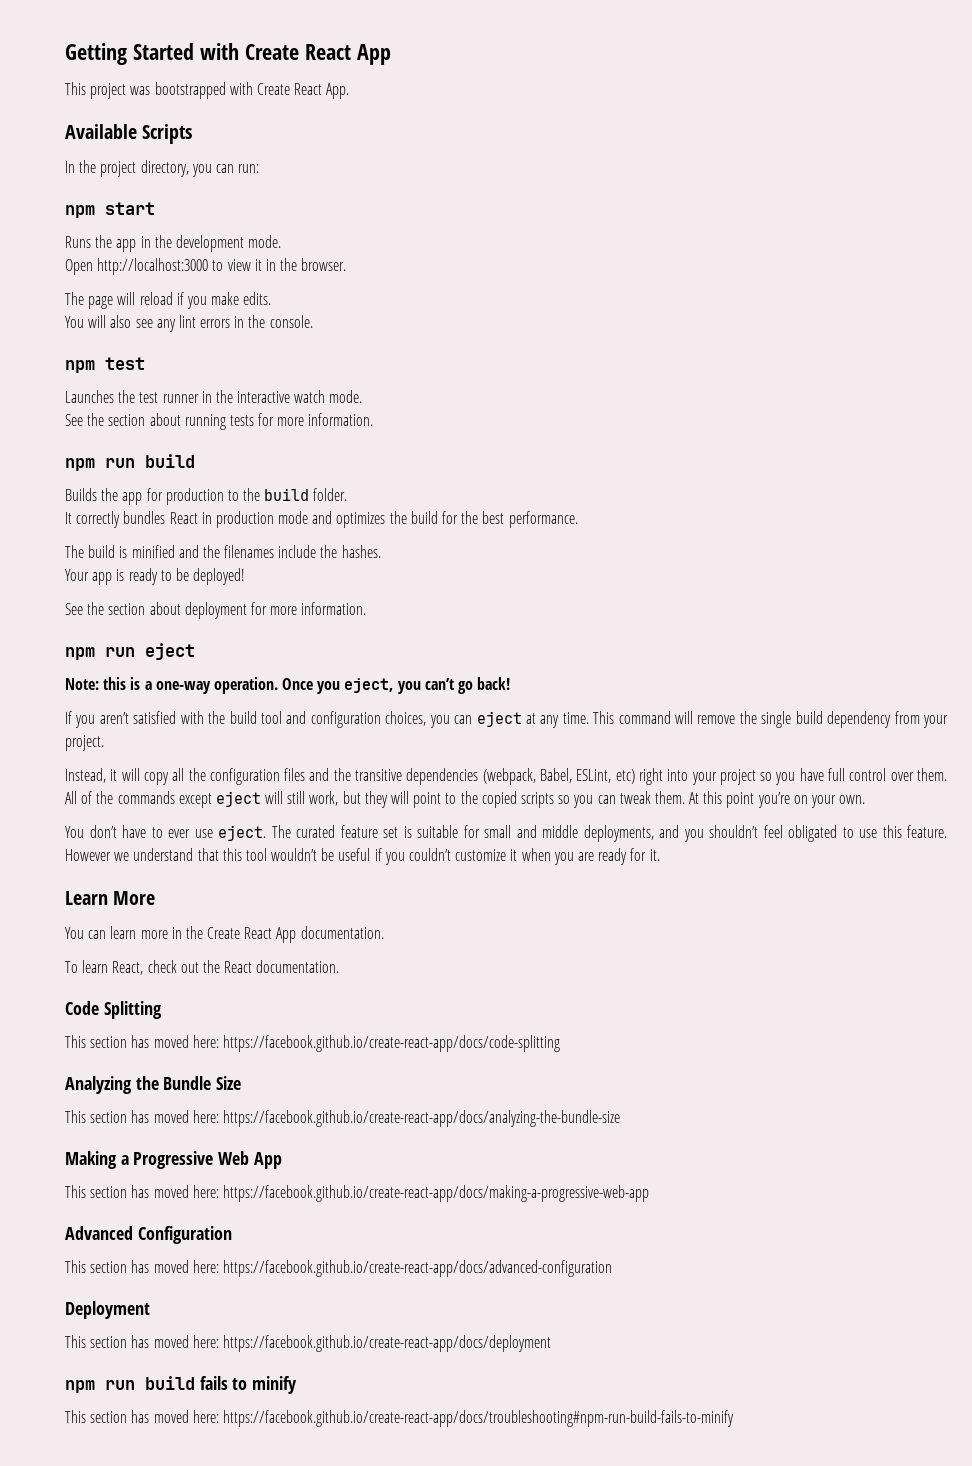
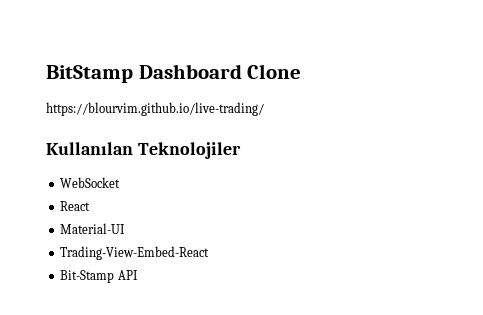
- Getting Started with Create React App
- This project was bootstrapped with Create React App.
- Available Scripts
- In the project directory, you can run:
- npm start
- Runs the app in the development mode.
- Open http://localhost:3000 to view it in the browser.
- The page will reload if you make edits.
- You will also see any lint errors in the console.
- npm test
- Launches the test runner in the interactive watch mode.
- See the section about running tests for more information.
- npm run build
- Builds the app for production to the build folder.
- It correctly bundles React in production mode and optimizes the build for the best performance.
- The build is minified and the filenames include the hashes.
- Your app is ready to be deployed!
- See the section about deployment for more information.
- npm run eject
- Note: this is a one-way operation. Once you eject, you can’t go back!
- If you aren’t satisfied with the build tool and configuration choices, you can eject at any time. This command will remove the single build dependency from your project.
- Instead, it will copy all the configuration files and the transitive dependencies (webpack, Babel, ESLint, etc) right into your project so you have full control over them. All of the commands except eject will still work, but they will point to the copied scripts so you can tweak them. At this point you’re on your own.
- You don’t have to ever use eject. The curated feature set is suitable for small and middle deployments, and you shouldn’t feel obligated to use this feature. However we understand that this tool wouldn’t be useful if you couldn’t customize it when you are ready for it.
- Learn More
- You can learn more in the Create React App documentation.
- To learn React, check out the React documentation.
- Code Splitting
- This section has moved here: https://facebook.github.io/create-react-app/docs/code-splitting
- Analyzing the Bundle Size
- This section has moved here: https://facebook.github.io/create-react-app/docs/analyzing-the-bundle-size
- Making a Progressive Web App
- This section has moved here: https://facebook.github.io/create-react-app/docs/making-a-progressive-web-app
- Advanced Configuration
- This section has moved here: https://facebook.github.io/create-react-app/docs/advanced-configuration
- Deployment
- This section has moved here: https://facebook.github.io/create-react-app/docs/deployment
- npm run build fails to minify
- This section has moved here: https://facebook.github.io/create-react-app/docs/troubleshooting#npm-run-build-fails-to-minify
+ BitStamp Dashboard Clone
+ https://blourvim.github.io/live-trading/
+ Kullanılan Teknolojiler
+ WebSocket
+ React
+ Material-UI
+ Trading-View-Embed-React
+ Bit-Stamp API

